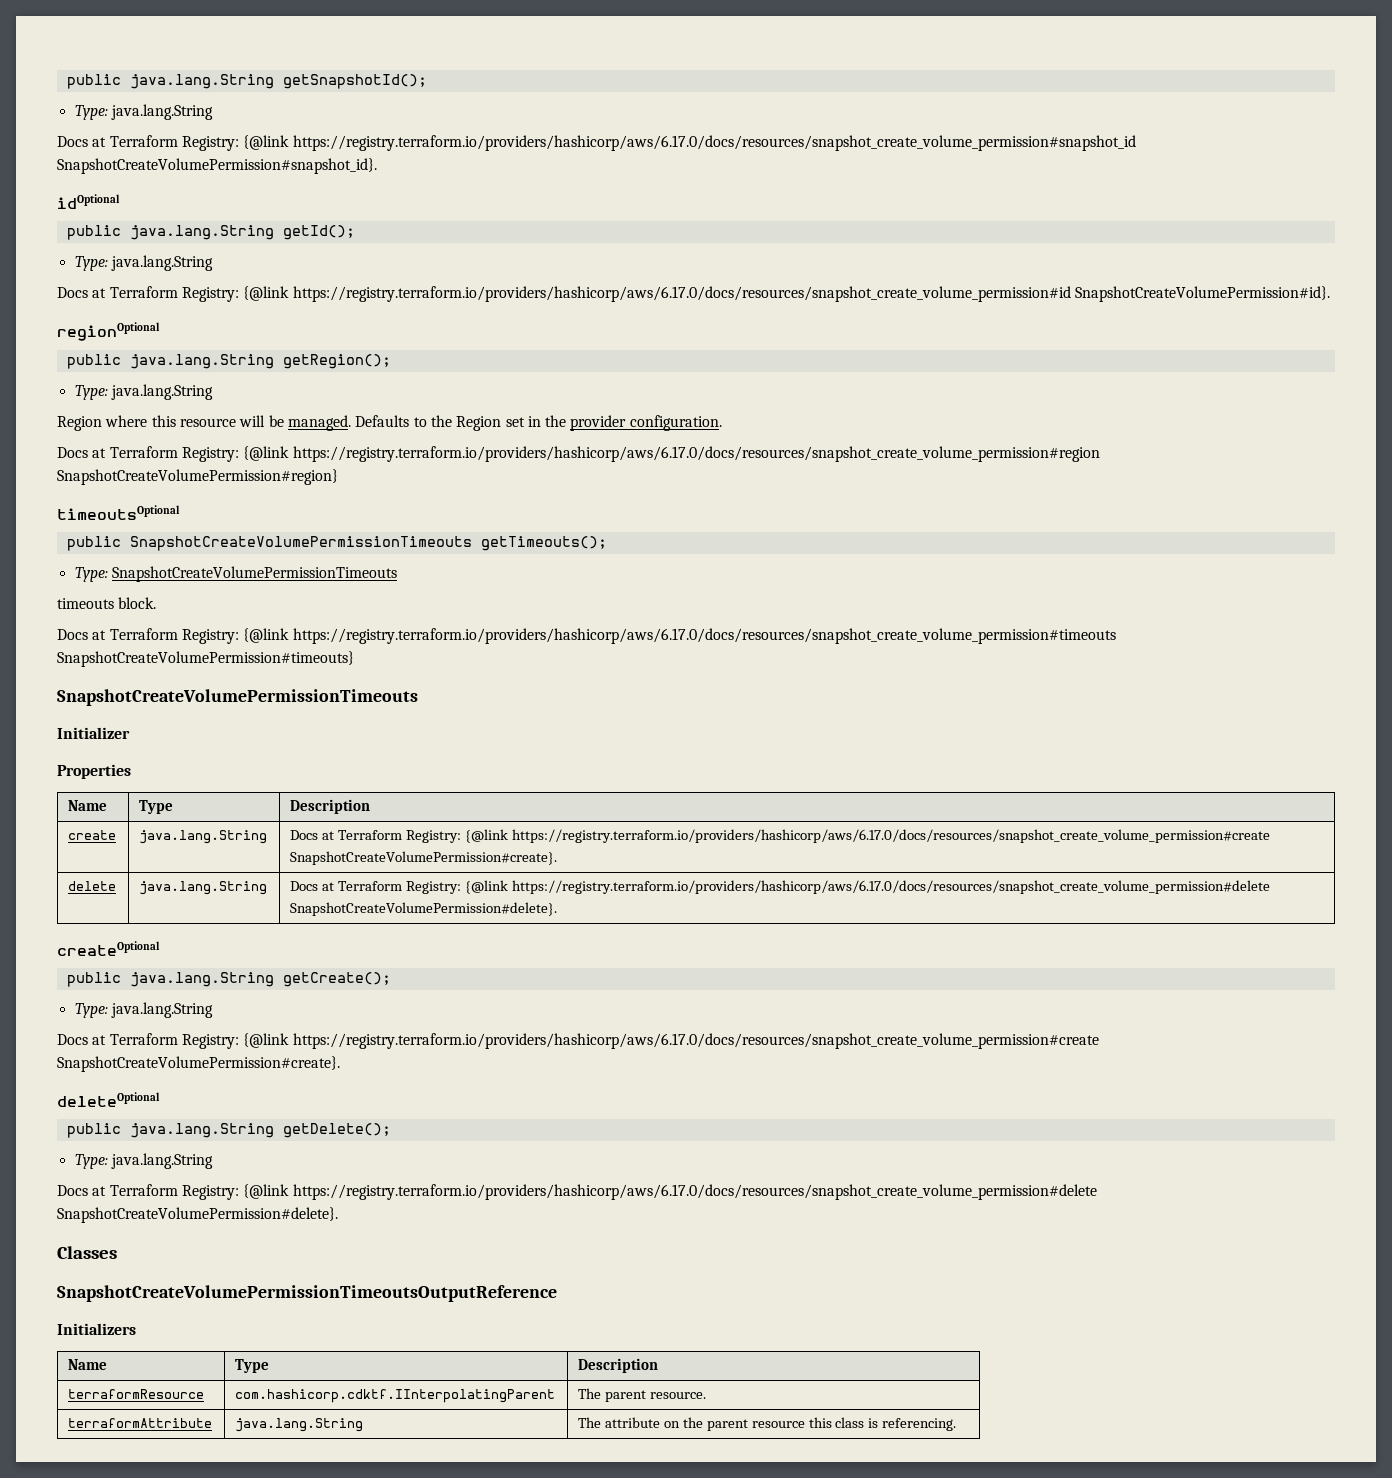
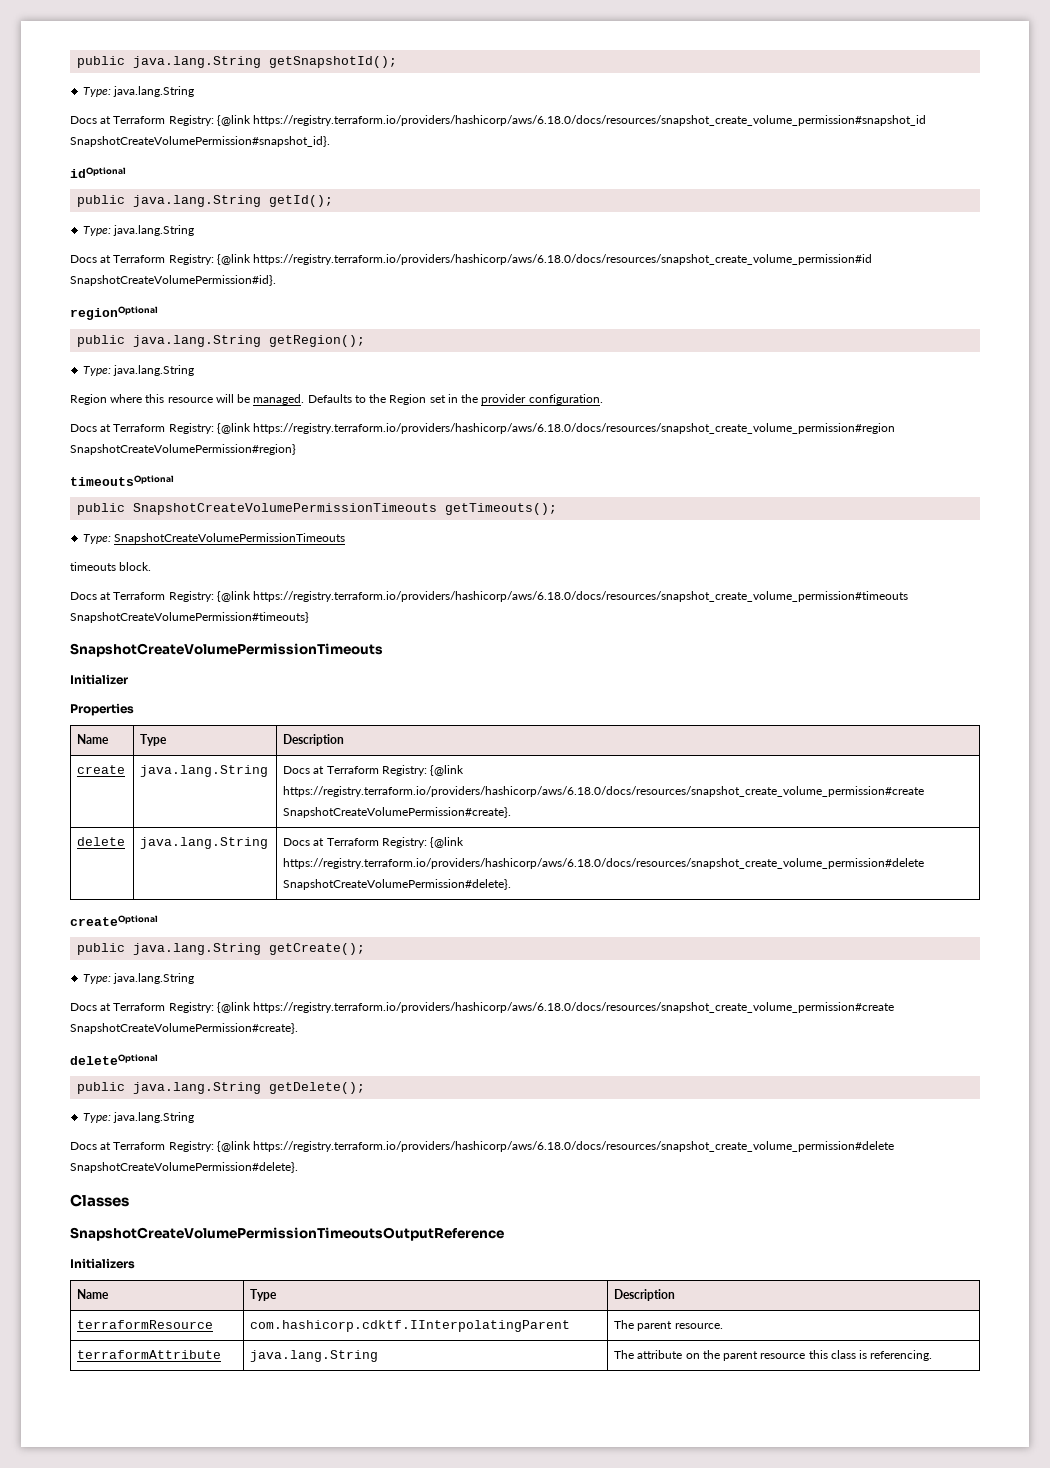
- Docs at Terraform Registry: {@link https://registry.terraform.io/providers/hashicorp/aws/6.17.0/docs/resources/snapshot_create_volume_permission#snapshot_id SnapshotCreateVolumePermission#snapshot_id}.
+ Docs at Terraform Registry: {@link https://registry.terraform.io/providers/hashicorp/aws/6.18.0/docs/resources/snapshot_create_volume_permission#snapshot_id SnapshotCreateVolumePermission#snapshot_id}.
- Docs at Terraform Registry: {@link https://registry.terraform.io/providers/hashicorp/aws/6.17.0/docs/resources/snapshot_create_volume_permission#id SnapshotCreateVolumePermission#id}.
+ Docs at Terraform Registry: {@link https://registry.terraform.io/providers/hashicorp/aws/6.18.0/docs/resources/snapshot_create_volume_permission#id SnapshotCreateVolumePermission#id}.
- Docs at Terraform Registry: {@link https://registry.terraform.io/providers/hashicorp/aws/6.17.0/docs/resources/snapshot_create_volume_permission#region SnapshotCreateVolumePermission#region}
+ Docs at Terraform Registry: {@link https://registry.terraform.io/providers/hashicorp/aws/6.18.0/docs/resources/snapshot_create_volume_permission#region SnapshotCreateVolumePermission#region}
- Docs at Terraform Registry: {@link https://registry.terraform.io/providers/hashicorp/aws/6.17.0/docs/resources/snapshot_create_volume_permission#timeouts SnapshotCreateVolumePermission#timeouts}
+ Docs at Terraform Registry: {@link https://registry.terraform.io/providers/hashicorp/aws/6.18.0/docs/resources/snapshot_create_volume_permission#timeouts SnapshotCreateVolumePermission#timeouts}
- create | java.lang.String | Docs at Terraform Registry: {@link https://registry.terraform.io/providers/hashicorp/aws/6.17.0/docs/resources/snapshot_create_volume_permission#create SnapshotCreateVolumePermission#create}.
+ create | java.lang.String | Docs at Terraform Registry: {@link https://registry.terraform.io/providers/hashicorp/aws/6.18.0/docs/resources/snapshot_create_volume_permission#create SnapshotCreateVolumePermission#create}.
- delete | java.lang.String | Docs at Terraform Registry: {@link https://registry.terraform.io/providers/hashicorp/aws/6.17.0/docs/resources/snapshot_create_volume_permission#delete SnapshotCreateVolumePermission#delete}.
+ delete | java.lang.String | Docs at Terraform Registry: {@link https://registry.terraform.io/providers/hashicorp/aws/6.18.0/docs/resources/snapshot_create_volume_permission#delete SnapshotCreateVolumePermission#delete}.
  public java.lang.String getCreate();
  Type: java.lang.String
- Docs at Terraform Registry: {@link https://registry.terraform.io/providers/hashicorp/aws/6.17.0/docs/resources/snapshot_create_volume_permission#create SnapshotCreateVolumePermission#create}.
+ Docs at Terraform Registry: {@link https://registry.terraform.io/providers/hashicorp/aws/6.18.0/docs/resources/snapshot_create_volume_permission#create SnapshotCreateVolumePermission#create}.
  public java.lang.String getDelete();
  Type: java.lang.String
- Docs at Terraform Registry: {@link https://registry.terraform.io/providers/hashicorp/aws/6.17.0/docs/resources/snapshot_create_volume_permission#delete SnapshotCreateVolumePermission#delete}.
+ Docs at Terraform Registry: {@link https://registry.terraform.io/providers/hashicorp/aws/6.18.0/docs/resources/snapshot_create_volume_permission#delete SnapshotCreateVolumePermission#delete}.

